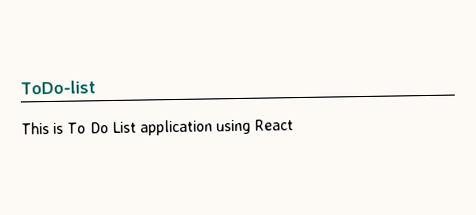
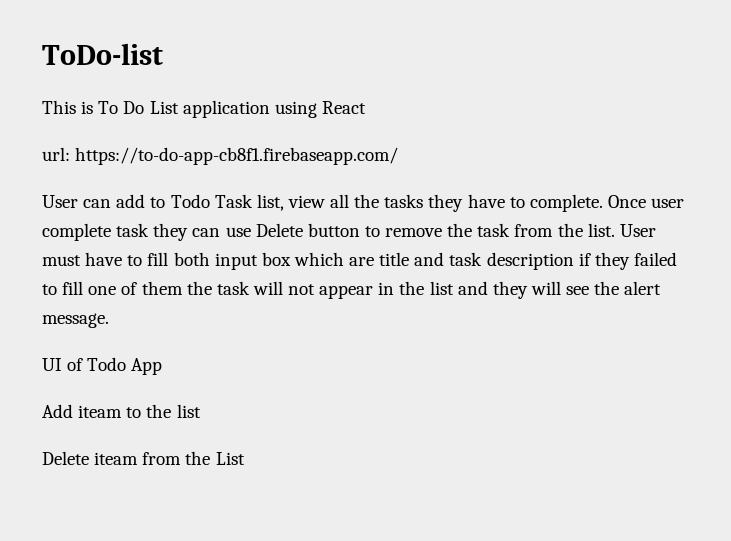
+ url: https://to-do-app-cb8f1.firebaseapp.com/
+ User can add to Todo Task list, view all the tasks they have to complete. Once user complete task they can use Delete button to remove the task from the list. User must have to fill both input box which are title and task description if they failed to fill one of them the task will not appear in the list and they will see the alert message.
+ UI of Todo App
+ Add iteam to the list
+ Delete iteam from the List

